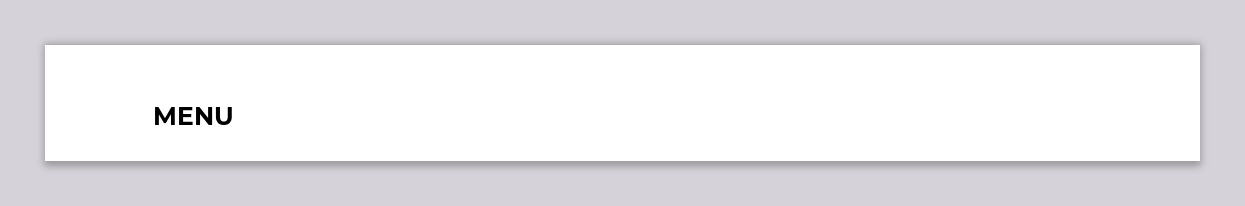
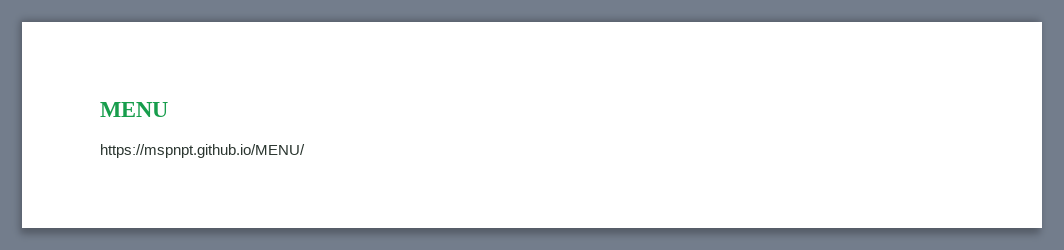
+ https://mspnpt.github.io/MENU/

